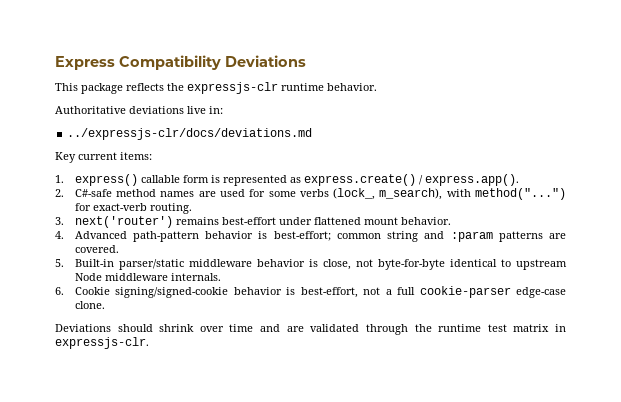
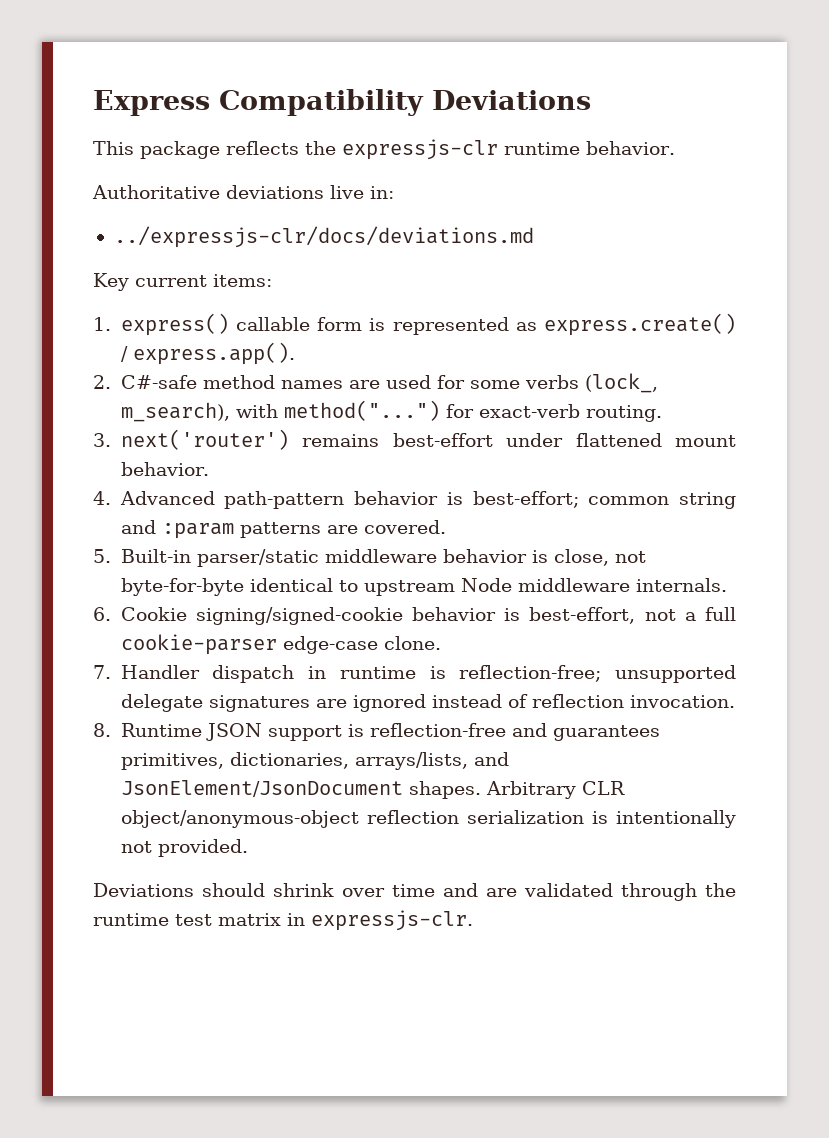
+ 7. Handler dispatch in runtime is reflection-free; unsupported delegate signatures are ignored instead of reflection invocation.
+ 8. Runtime JSON support is reflection-free and guarantees primitives, dictionaries, arrays/lists, and JsonElement/JsonDocument shapes. Arbitrary CLR object/anonymous-object reflection serialization is intentionally not provided.

